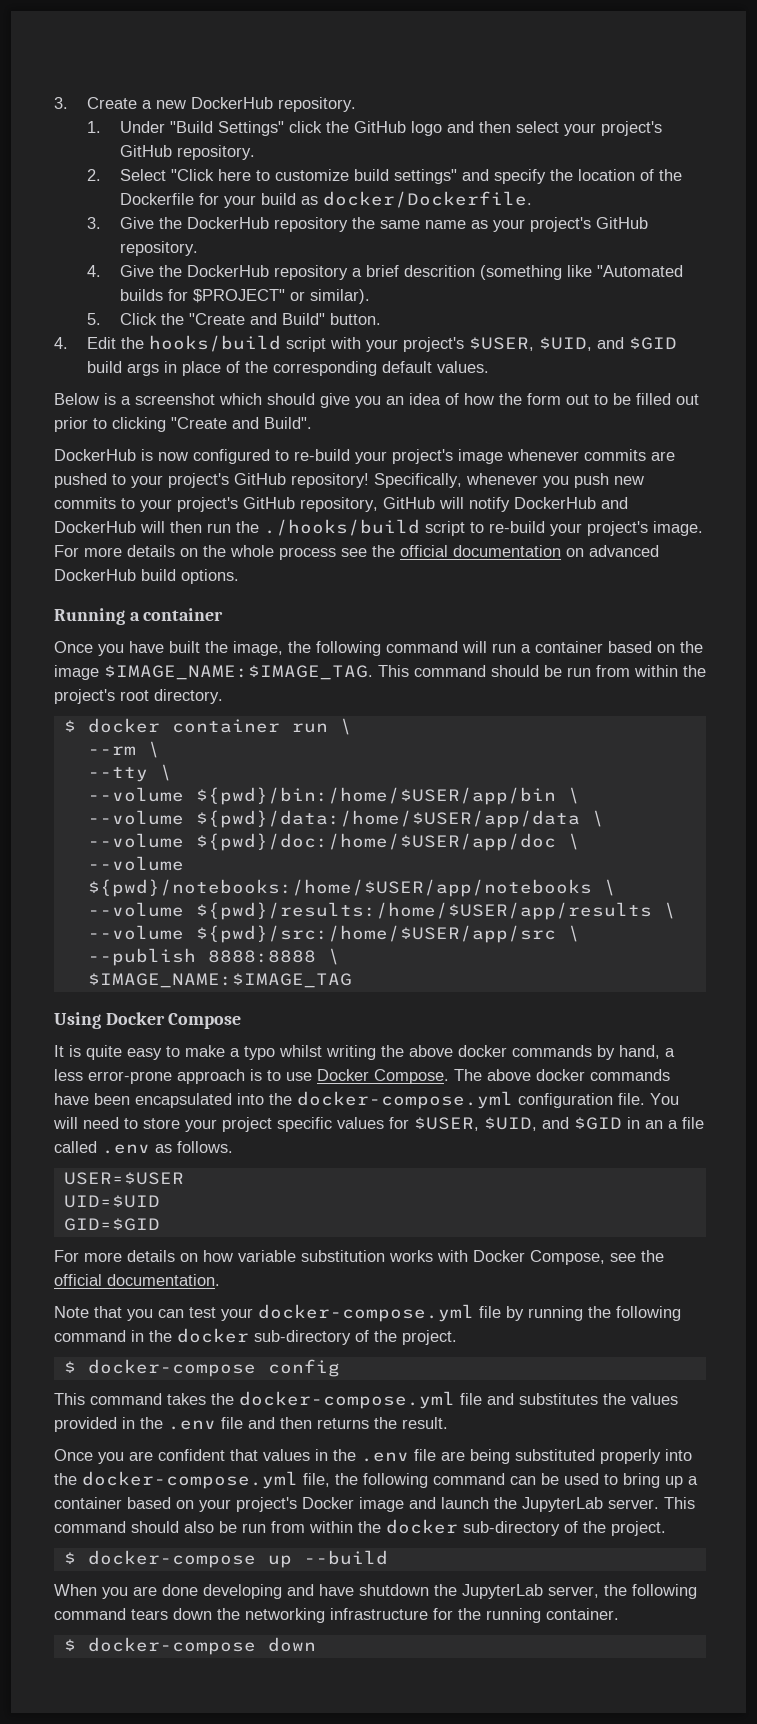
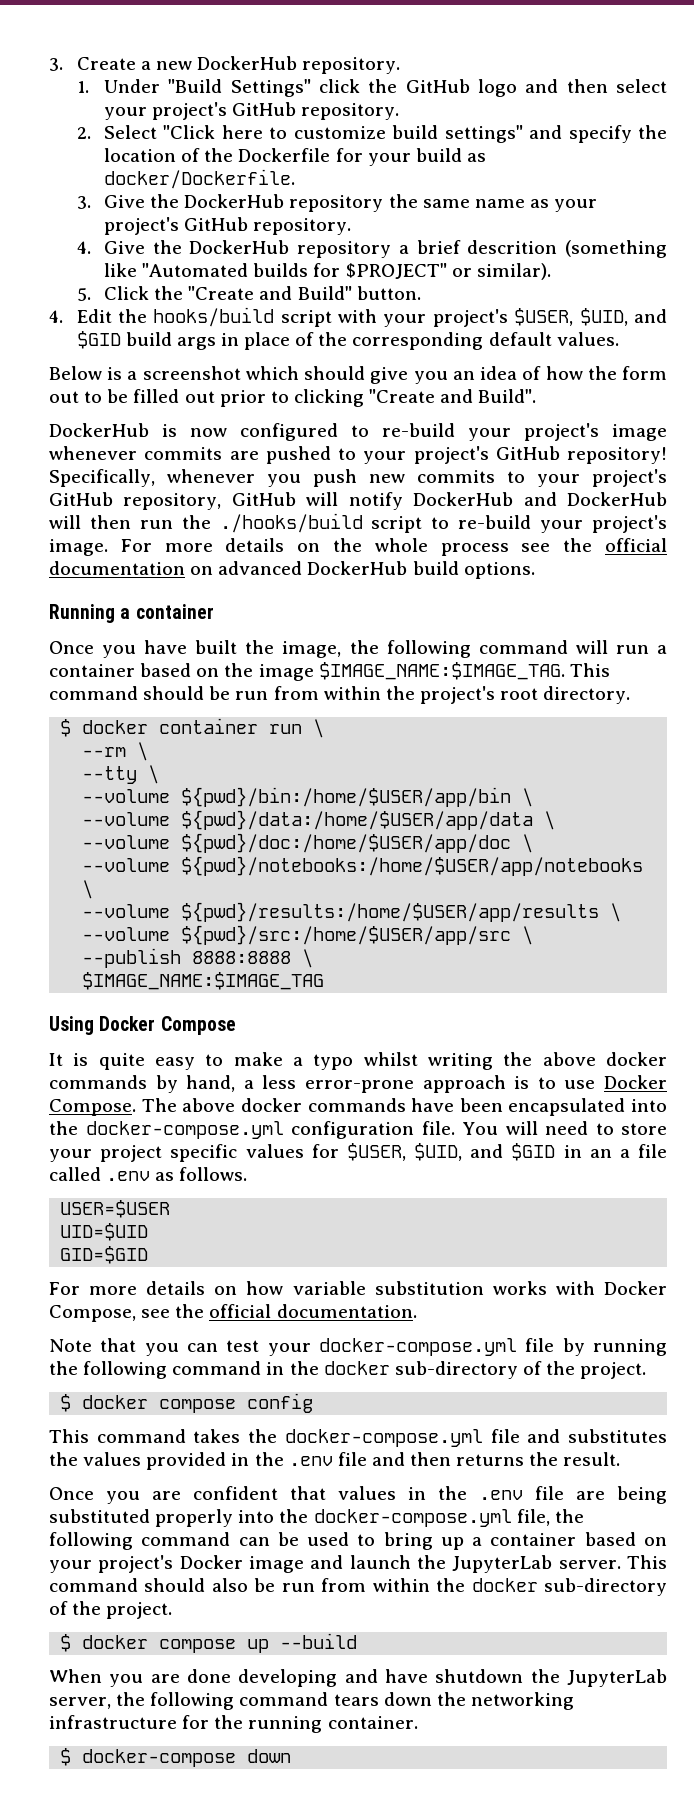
- $ docker-compose config
+ $ docker compose config
- $ docker-compose up --build
+ $ docker compose up --build

